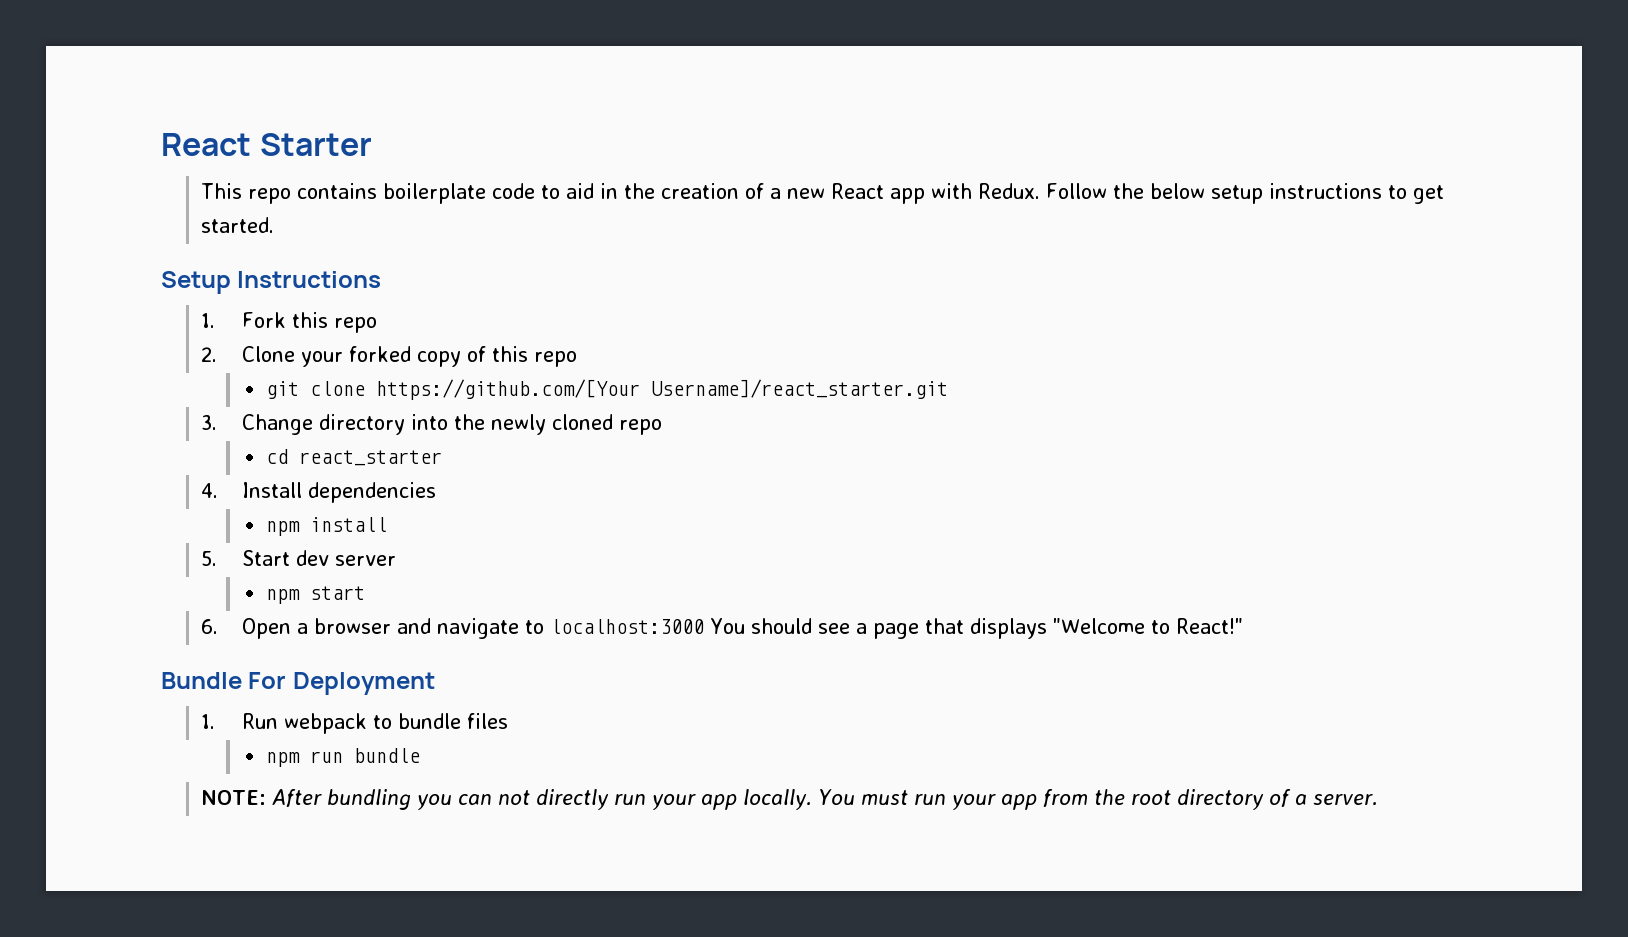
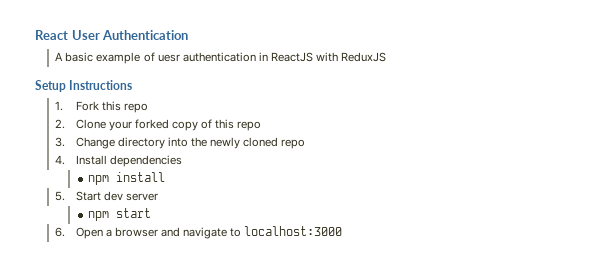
- React Starter
- This repo contains boilerplate code to aid in the creation of a new React app with Redux. Follow the below setup instructions to get started.
+ React User Authentication
+ A basic example of uesr authentication in ReactJS with ReduxJS
- git clone https://github.com/[Your Username]/react_starter.git
- cd react_starter
- 6. Open a browser and navigate to localhost:3000 You should see a page that displays "Welcome to React!"
- Bundle For Deployment
- 1. Run webpack to bundle files
- npm run bundle
- NOTE: After bundling you can not directly run your app locally. You must run your app from the root directory of a server.
+ 6. Open a browser and navigate to localhost:3000

